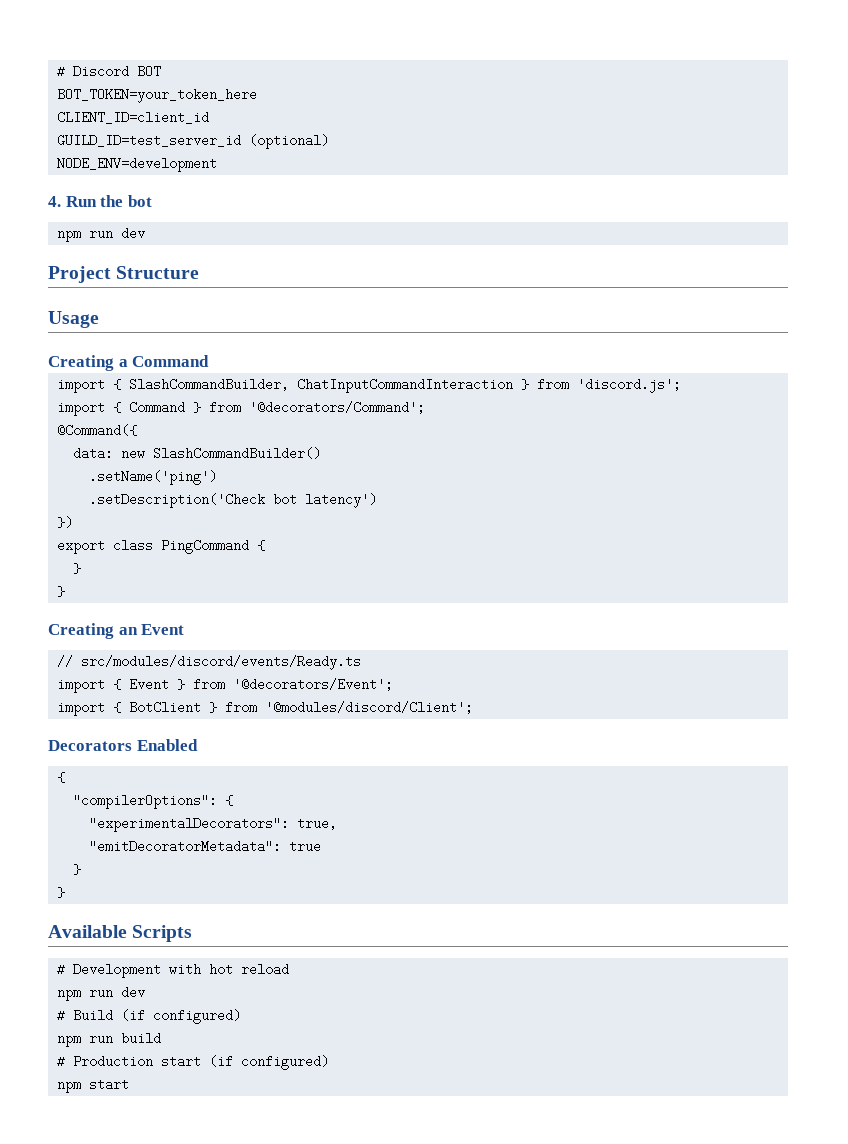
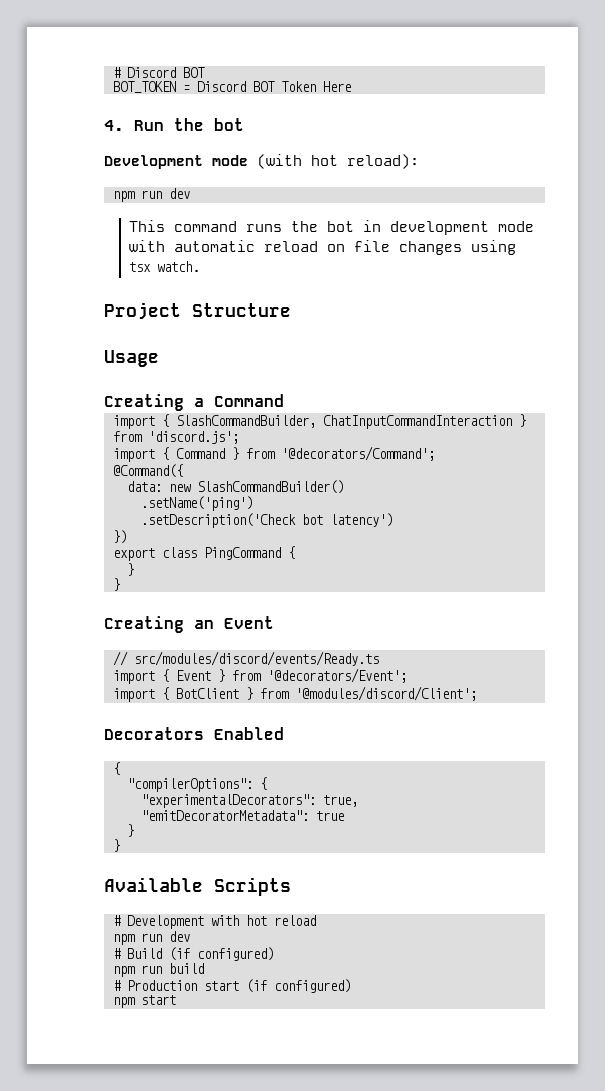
- BOT_TOKEN=your_token_here
- CLIENT_ID=client_id
- GUILD_ID=test_server_id (optional)
- NODE_ENV=development
+ BOT_TOKEN = Discord BOT Token Here
  4. Run the bot
+ Development mode (with hot reload):
  npm run dev
+ This command runs the bot in development mode with automatic reload on file changes using tsx watch.

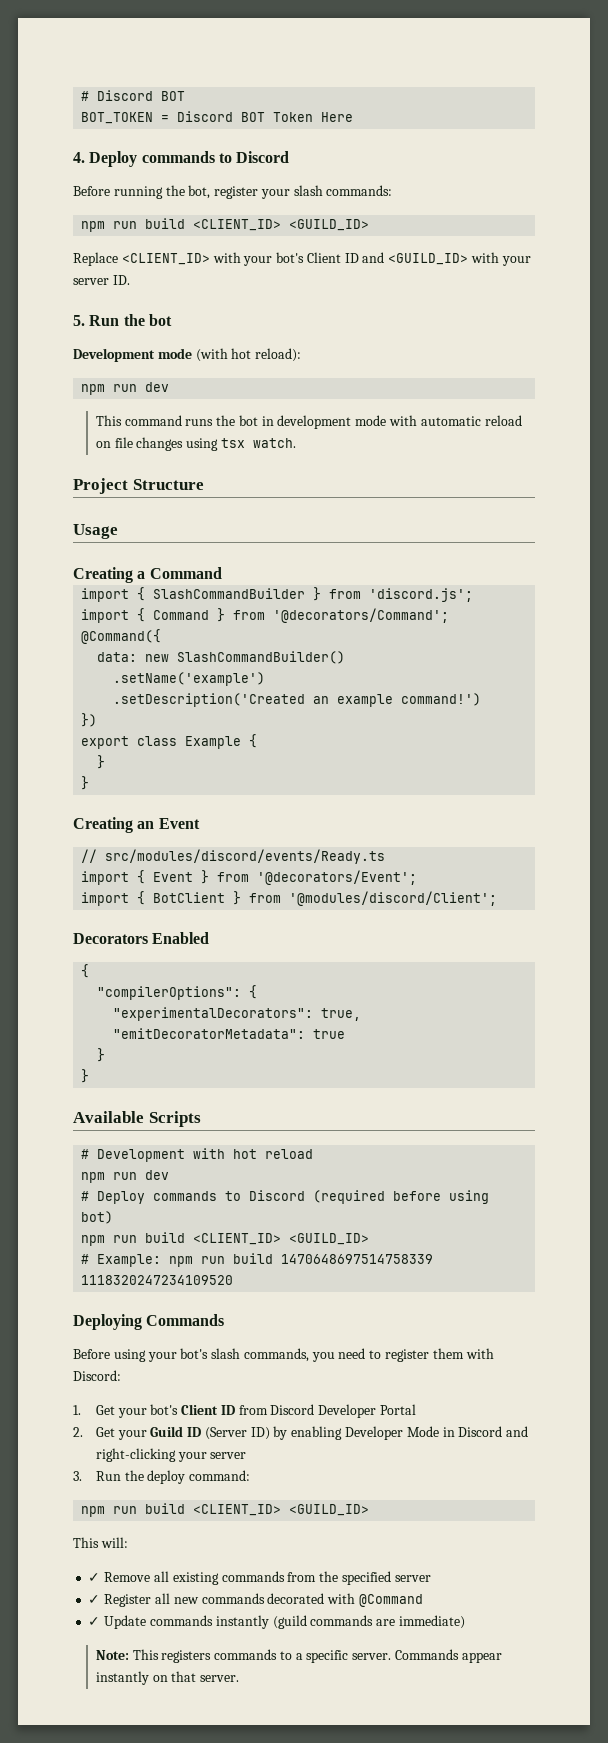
- 4. Run the bot
+ 4. Deploy commands to Discord
+ Before running the bot, register your slash commands:
+ npm run build <CLIENT_ID> <GUILD_ID>
+ Replace <CLIENT_ID> with your bot's Client ID and <GUILD_ID> with your server ID.
+ 5. Run the bot
- import { SlashCommandBuilder, ChatInputCommandInteraction } from 'discord.js';
+ import { SlashCommandBuilder } from 'discord.js';
- .setName('ping')
- .setDescription('Check bot latency')
+ .setName('example')
+ .setDescription('Created an example command!')
- export class PingCommand {
+ export class Example {
- # Build (if configured)
- npm run build
- # Production start (if configured)
- npm start
+ # Deploy commands to Discord (required before using bot)
+ npm run build <CLIENT_ID> <GUILD_ID>
+ # Example: npm run build 1470648697514758339 1118320247234109520
+ Deploying Commands
+ Before using your bot's slash commands, you need to register them with Discord:
+ 1. Get your bot's Client ID from Discord Developer Portal
+ 2. Get your Guild ID (Server ID) by enabling Developer Mode in Discord and right-clicking your server
+ 3. Run the deploy command:
+ npm run build <CLIENT_ID> <GUILD_ID>
+ This will:
+ ✓ Remove all existing commands from the specified server
+ ✓ Register all new commands decorated with @Command
+ ✓ Update commands instantly (guild commands are immediate)
+ Note: This registers commands to a specific server. Commands appear instantly on that server.

